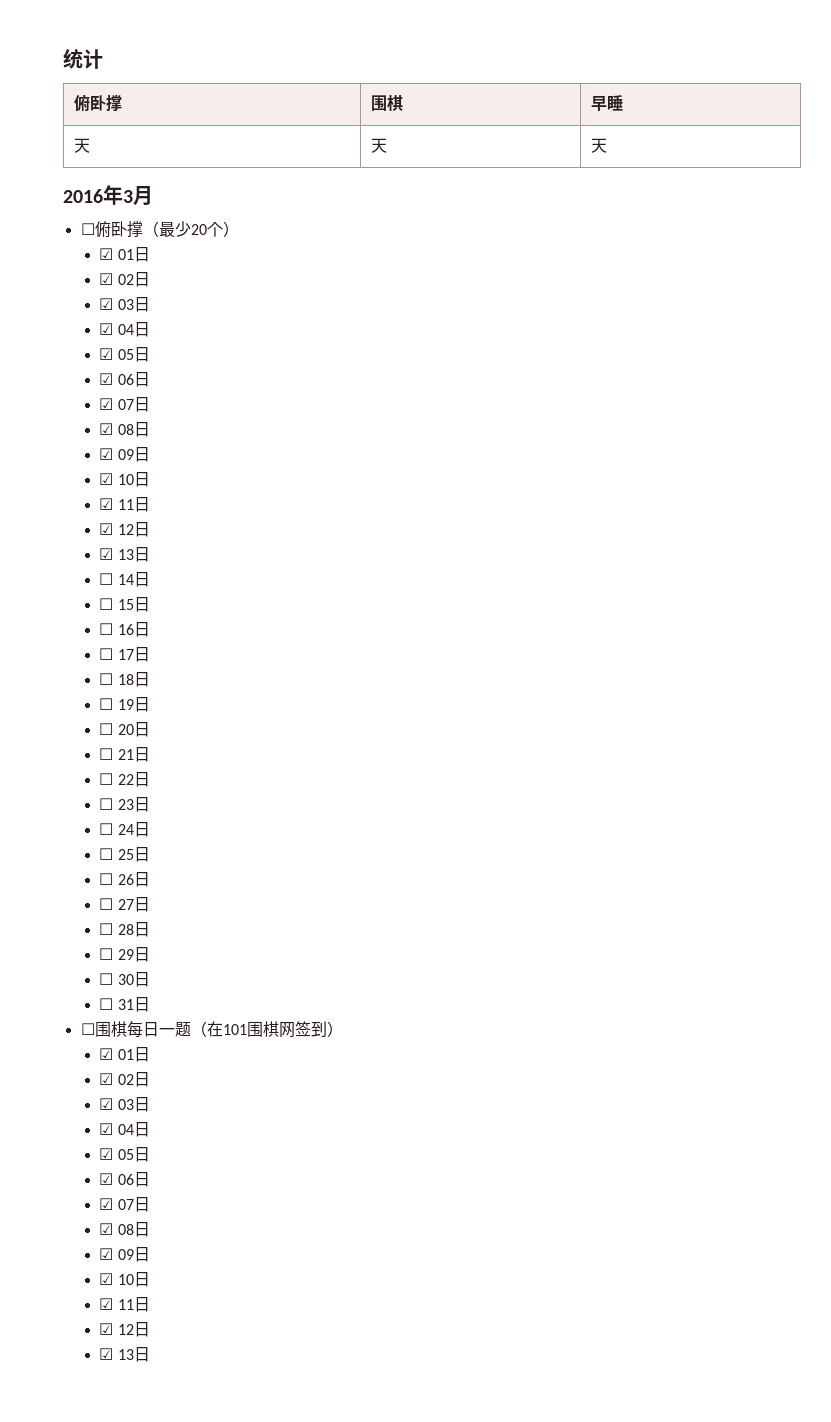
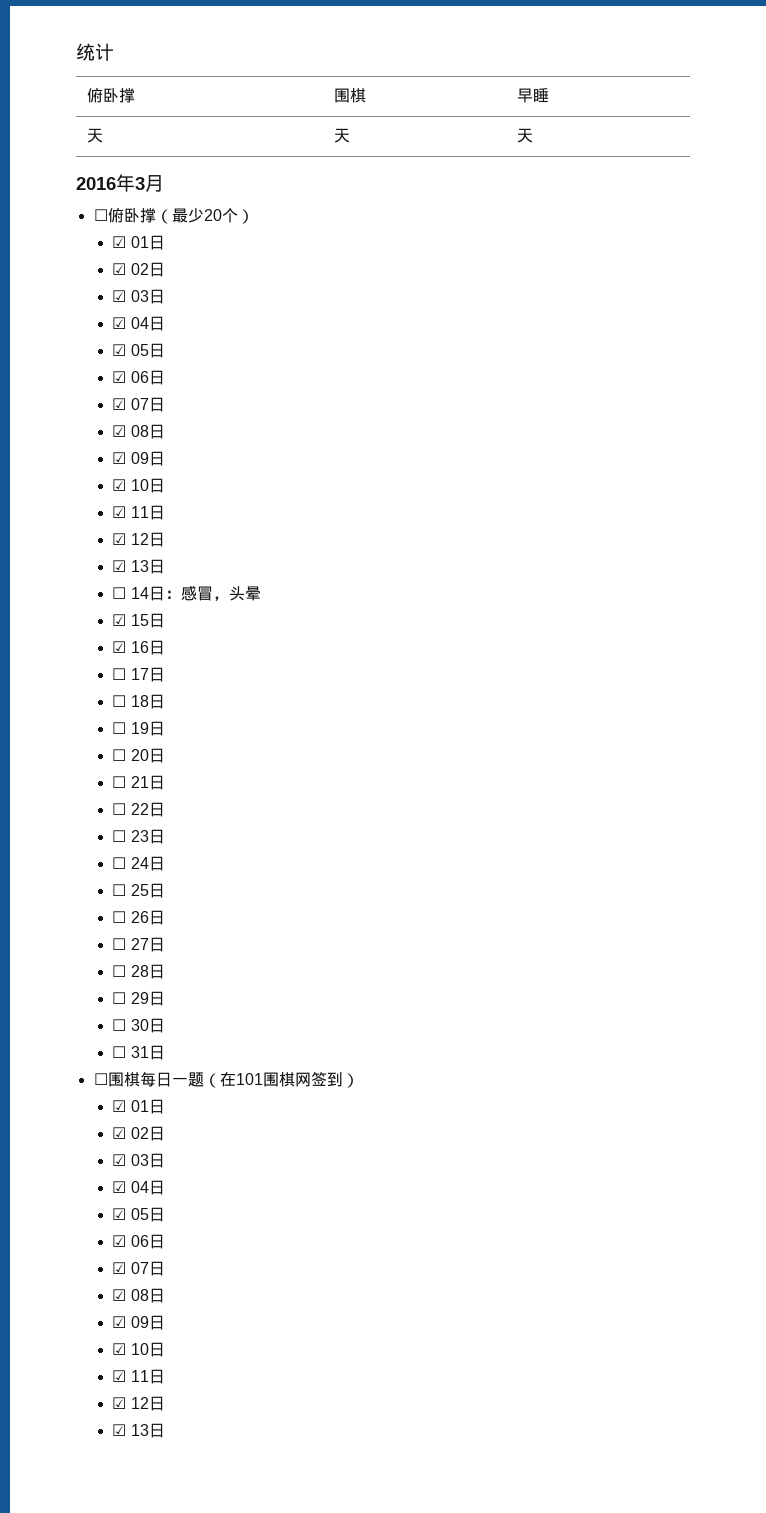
- ☐ 14日
- ☐ 15日
+ ☐ 14日：感冒，头晕
+ ☑ 15日
- ☐ 16日
+ ☑ 16日

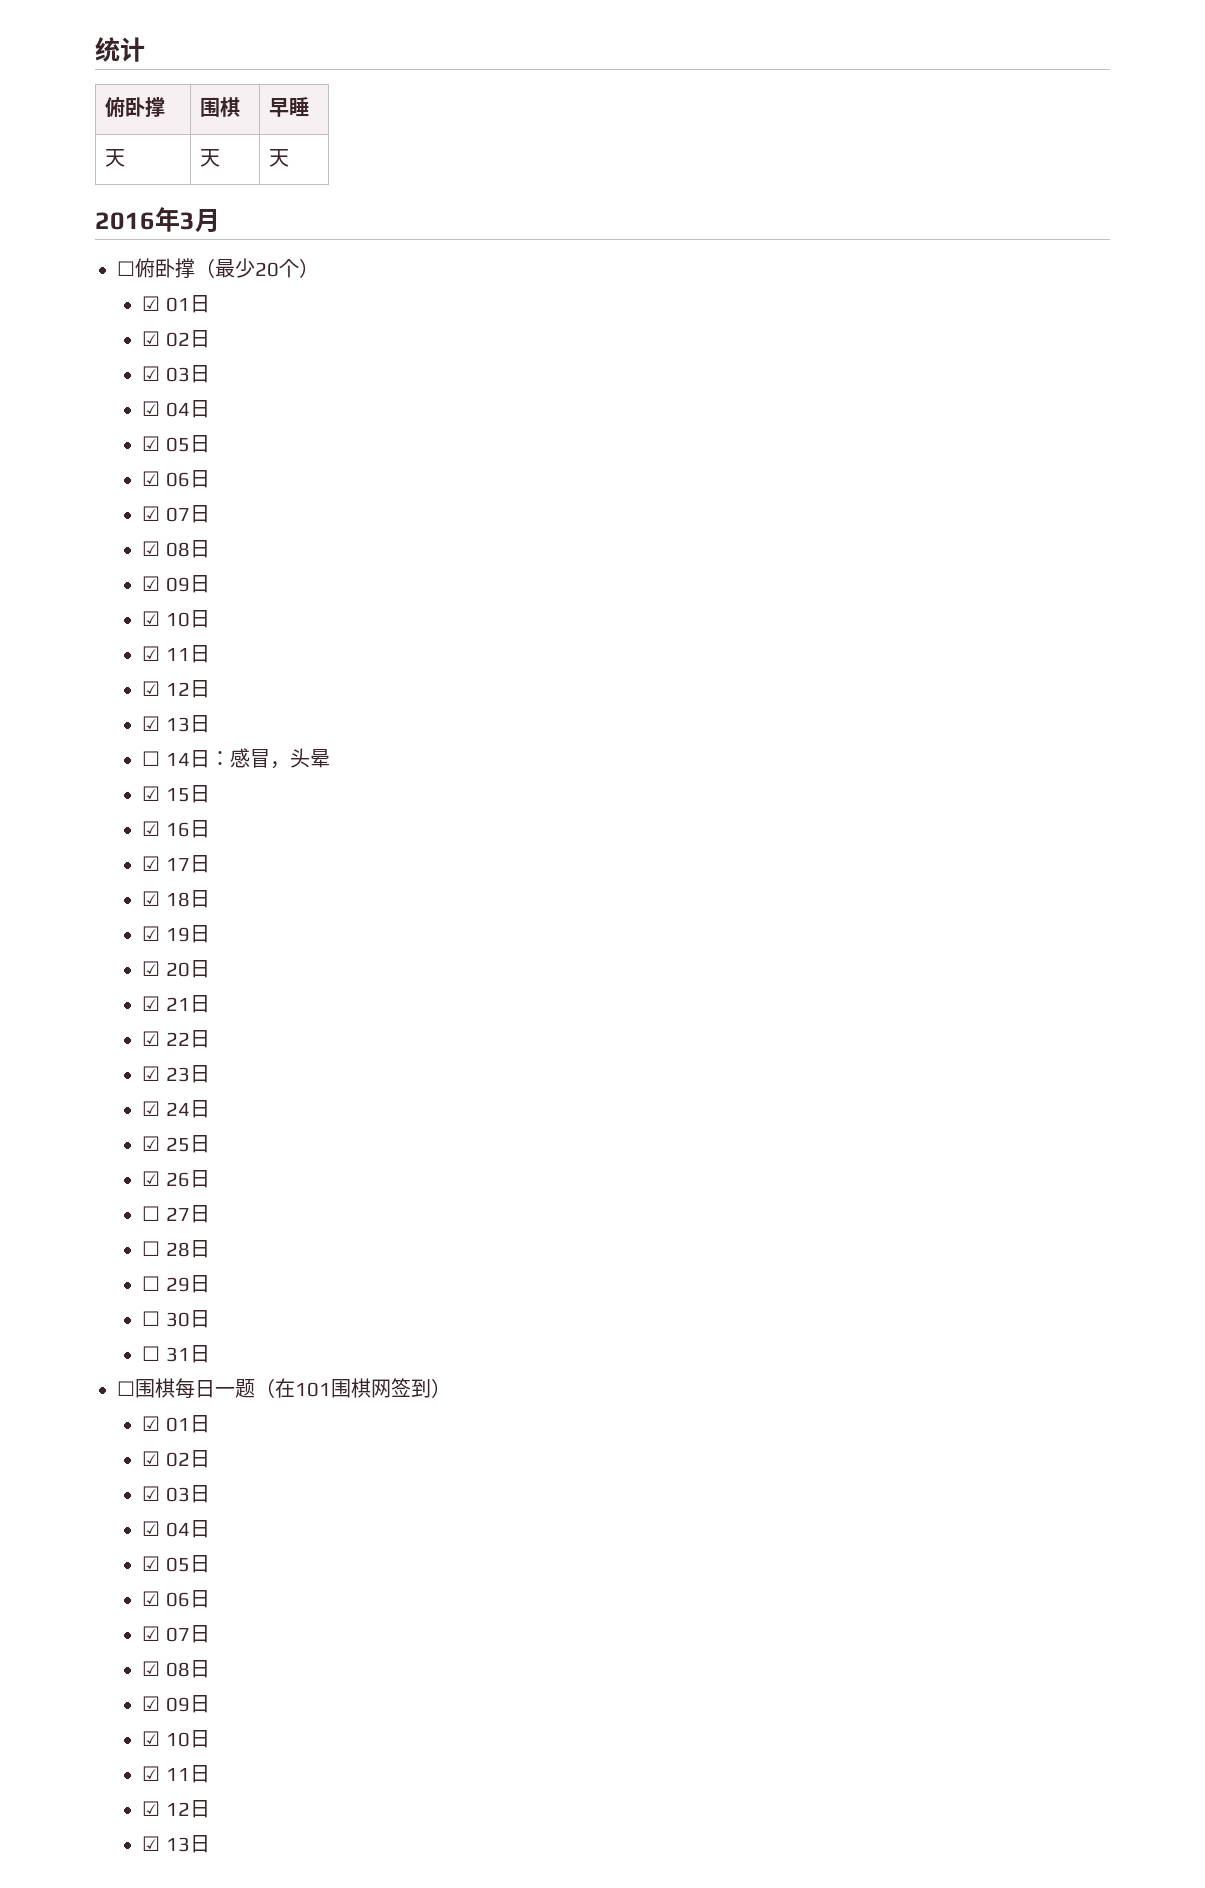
- ☐ 17日
+ ☑ 17日
- ☐ 18日
+ ☑ 18日
- ☐ 19日
+ ☑ 19日
- ☐ 20日
+ ☑ 20日
- ☐ 21日
+ ☑ 21日
- ☐ 22日
+ ☑ 22日
- ☐ 23日
+ ☑ 23日
- ☐ 24日
+ ☑ 24日
- ☐ 25日
+ ☑ 25日
- ☐ 26日
+ ☑ 26日

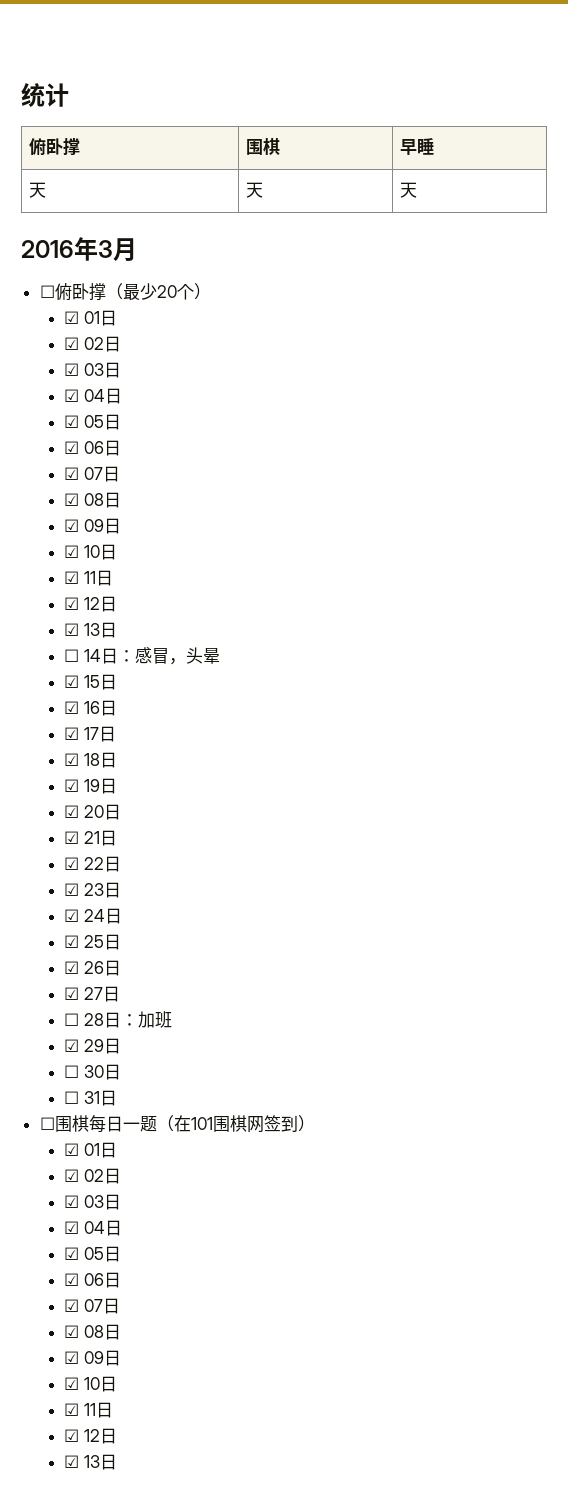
- ☐ 27日
+ ☑ 27日
- ☐ 28日
- ☐ 29日
+ ☐ 28日：加班
+ ☑ 29日

